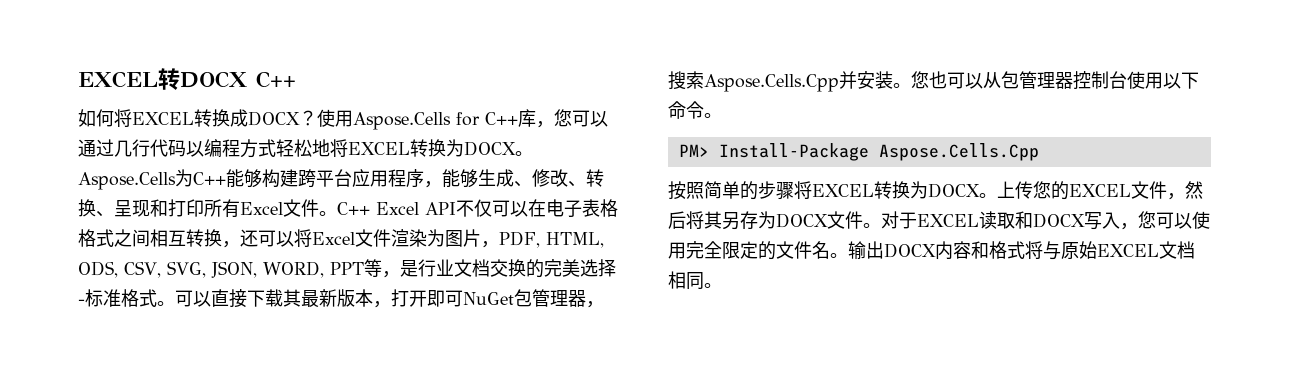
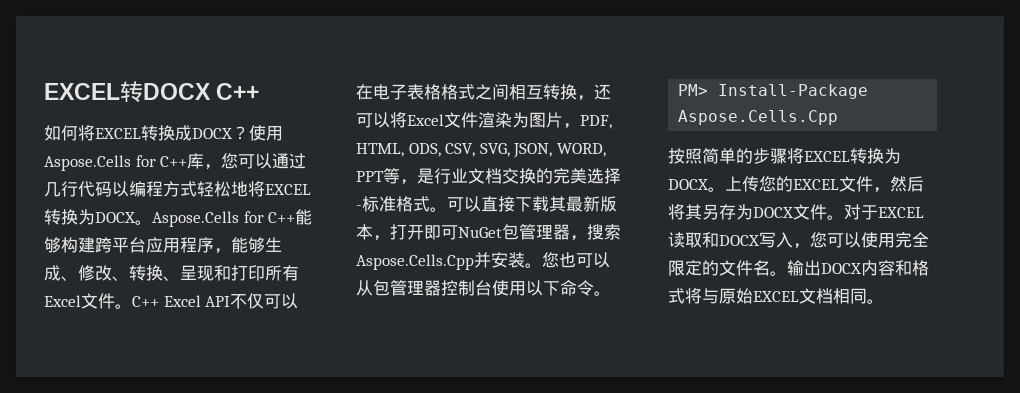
- Aspose.Cells为C++能够构建跨平台应用程序，能够生成、修改、转换、呈现和打印所有Excel文件。
+ Aspose.Cells for C++能够构建跨平台应用程序，能够生成、修改、转换、呈现和打印所有Excel文件。

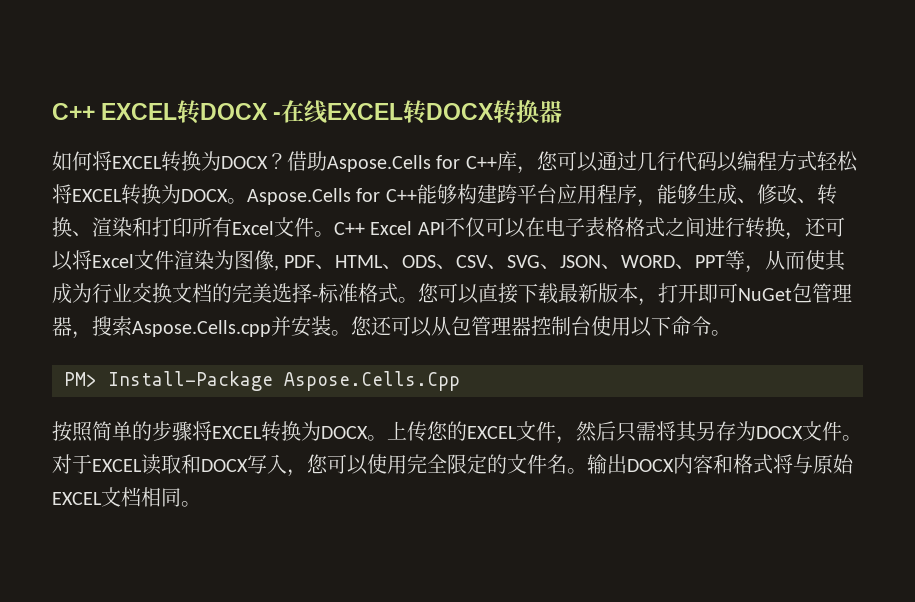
- EXCEL转DOCX C++
+ C++ EXCEL转DOCX -在线EXCEL转DOCX转换器
- 如何将EXCEL转换成DOCX？使用Aspose.Cells for C++库，您可以通过几行代码以编程方式轻松地将EXCEL转换为DOCX。
+ 如何将EXCEL转换为DOCX？借助Aspose.Cells for C++库，您可以通过几行代码以编程方式轻松将EXCEL转换为DOCX。
- Aspose.Cells for C++能够构建跨平台应用程序，能够生成、修改、转换、呈现和打印所有Excel文件。
+ Aspose.Cells for C++能够构建跨平台应用程序，能够生成、修改、转换、渲染和打印所有Excel文件。
- C++ Excel API不仅可以在电子表格格式之间相互转换，还可以将Excel文件渲染为图片，PDF, HTML, ODS, CSV, SVG, JSON, WORD, PPT等，是行业文档交换的完美选择-标准格式。
+ C++ Excel API不仅可以在电子表格格式之间进行转换，还可以将Excel文件渲染为图像, PDF、HTML、ODS、CSV、SVG、JSON、WORD、PPT等，从而使其成为行业交换文档的完美选择-标准格式。
- 可以直接下载其最新版本，打开即可NuGet包管理器，搜索Aspose.Cells.Cpp并安装。
+ 您可以直接下载最新版本，打开即可NuGet包管理器，搜索Aspose.Cells.cpp并安装。
- 您也可以从包管理器控制台使用以下命令。
+ 您还可以从包管理器控制台使用以下命令。
- 上传您的EXCEL文件，然后将其另存为DOCX文件。
+ 上传您的EXCEL文件，然后只需将其另存为DOCX文件。

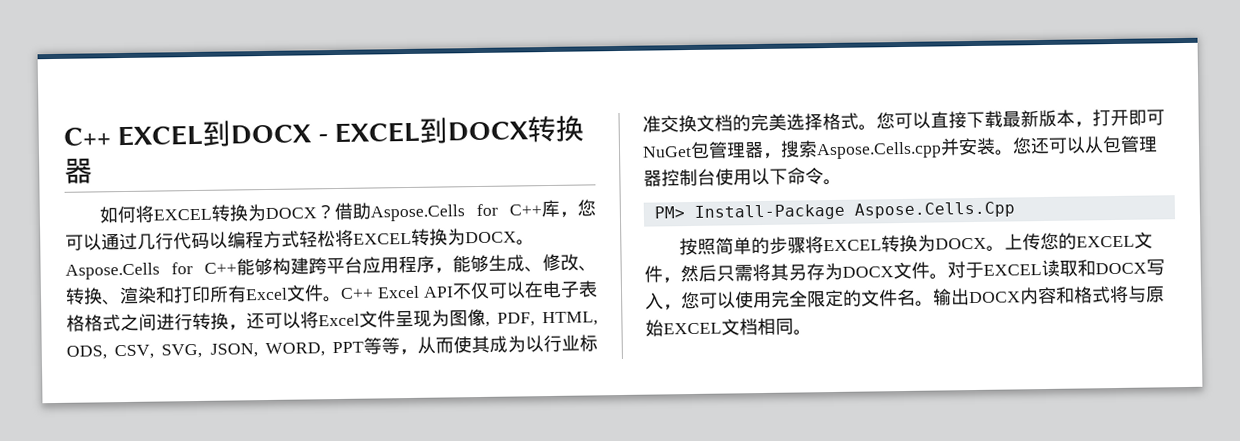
- C++ EXCEL转DOCX -在线EXCEL转DOCX转换器
+ C++ EXCEL到DOCX - EXCEL到DOCX转换器
- C++ Excel API不仅可以在电子表格格式之间进行转换，还可以将Excel文件渲染为图像, PDF、HTML、ODS、CSV、SVG、JSON、WORD、PPT等，从而使其成为行业交换文档的完美选择-标准格式。
+ C++ Excel API不仅可以在电子表格格式之间进行转换，还可以将Excel文件呈现为图像, PDF, HTML, ODS, CSV, SVG, JSON, WORD, PPT等等，从而使其成为以行业标准交换文档的完美选择格式。

